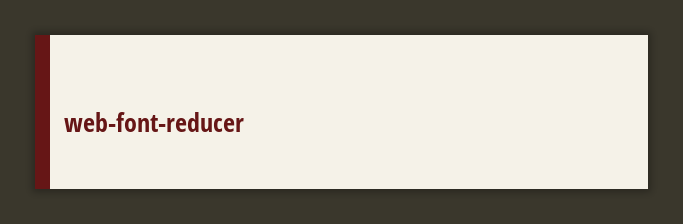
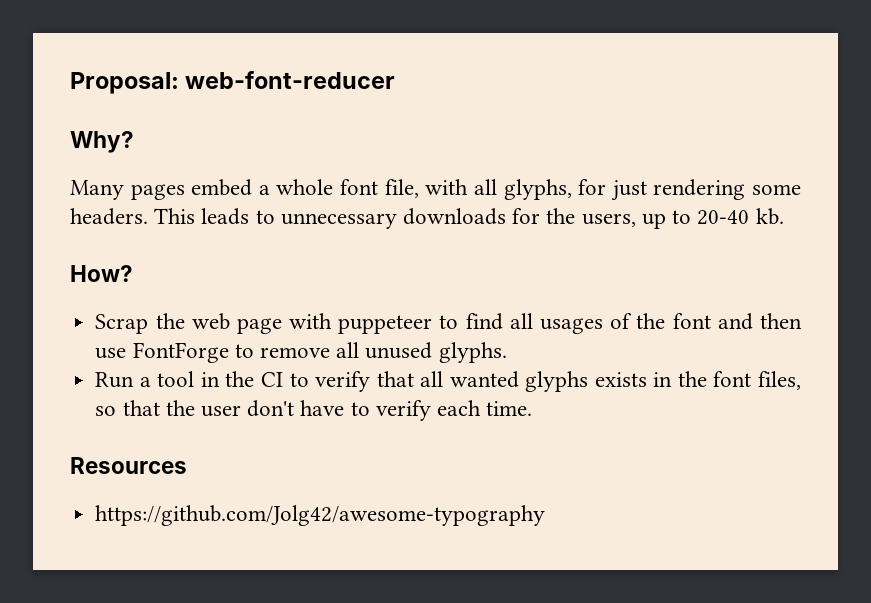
- web-font-reducer
+ Proposal: web-font-reducer
+ Why?
+ Many pages embed a whole font file, with all glyphs, for just rendering some headers. This leads to unnecessary downloads for the users, up to 20-40 kb.
+ How?
+ Scrap the web page with puppeteer to find all usages of the font and then use FontForge to remove all unused glyphs.
+ Run a tool in the CI to verify that all wanted glyphs exists in the font files, so that the user don't have to verify each time.
+ Resources
+ https://github.com/Jolg42/awesome-typography

